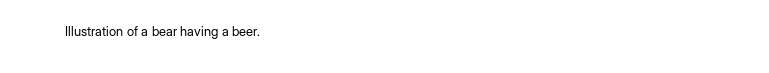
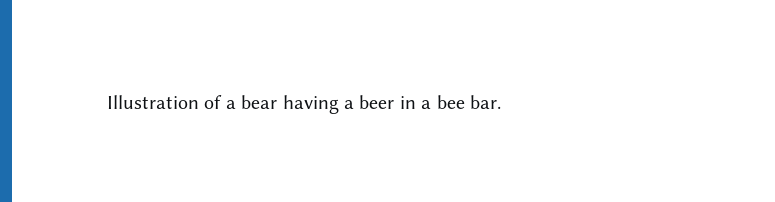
- Illustration of a bear having a beer.
+ Illustration of a bear having a beer in a bee bar.

